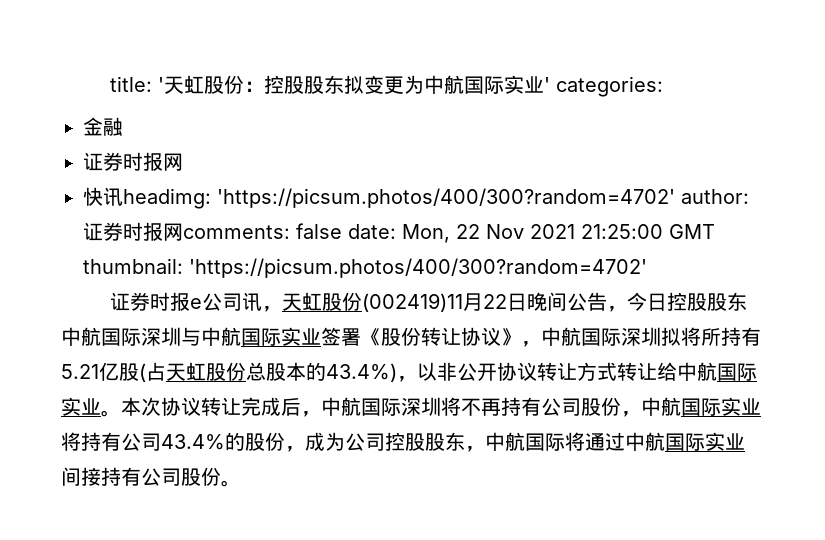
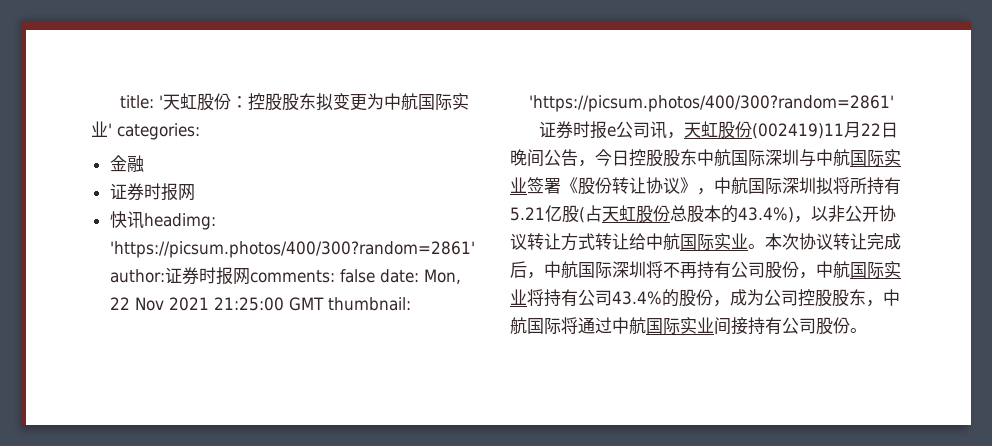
- 快讯headimg: 'https://picsum.photos/400/300?random=4702' author:证券时报网comments: false date: Mon, 22 Nov 2021 21:25:00 GMT thumbnail: 'https://picsum.photos/400/300?random=4702'
+ 快讯headimg: 'https://picsum.photos/400/300?random=2861' author:证券时报网comments: false date: Mon, 22 Nov 2021 21:25:00 GMT thumbnail: 'https://picsum.photos/400/300?random=2861'

